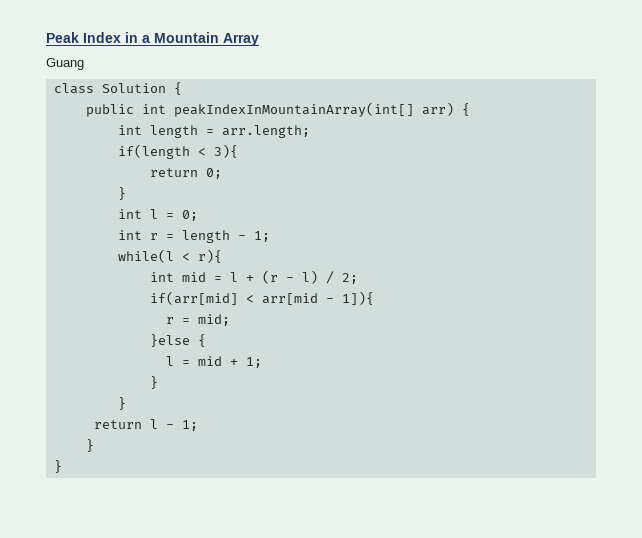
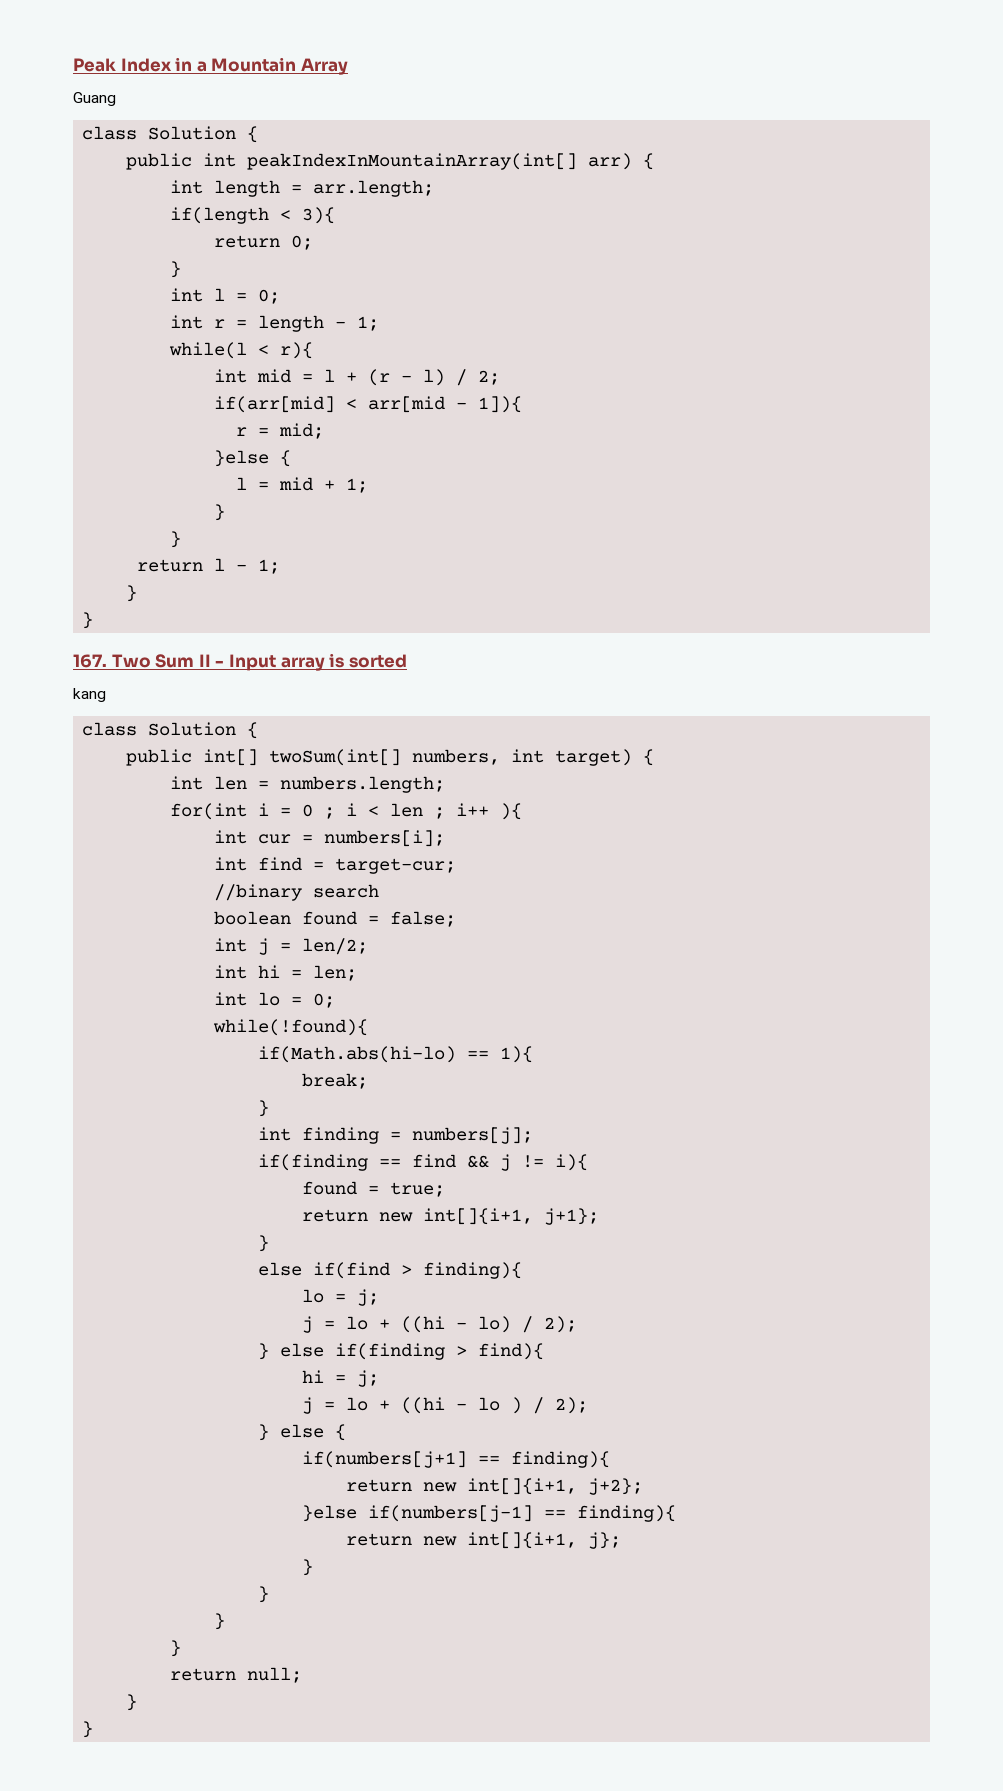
+ 167. Two Sum II - Input array is sorted
+ kang
+ class Solution {
+ public int[] twoSum(int[] numbers, int target) {
+ int len = numbers.length;
+ for(int i = 0 ; i < len ; i++ ){
+ int cur = numbers[i];
+ int find = target-cur;
+ //binary search
+ boolean found = false;
+ int j = len/2;
+ int hi = len;
+ int lo = 0;
+ while(!found){
+ if(Math.abs(hi-lo) == 1){
+ break;
+ }
+ int finding = numbers[j];
+ if(finding == find && j != i){
+ found = true;
+ return new int[]{i+1, j+1};
+ }
+ else if(find > finding){
+ lo = j;
+ j = lo + ((hi - lo) / 2);
+ } else if(finding > find){
+ hi = j;
+ j = lo + ((hi - lo ) / 2);
+ } else {
+ if(numbers[j+1] == finding){
+ return new int[]{i+1, j+2};
+ }else if(numbers[j-1] == finding){
+ return new int[]{i+1, j};
+ }
+ }
+ }
+ }
+ return null;
+ }
+ }

